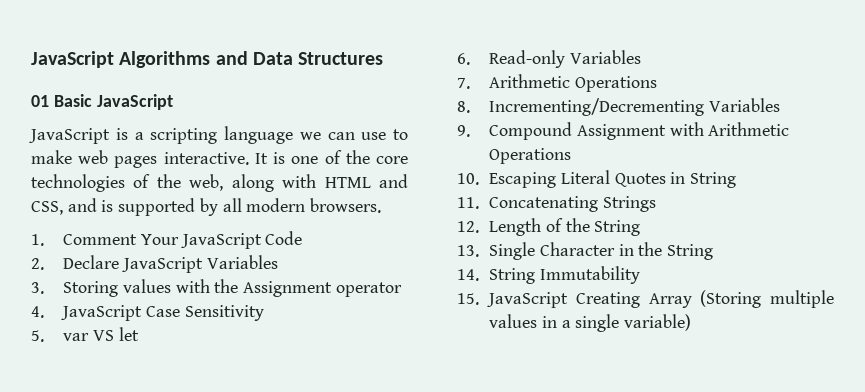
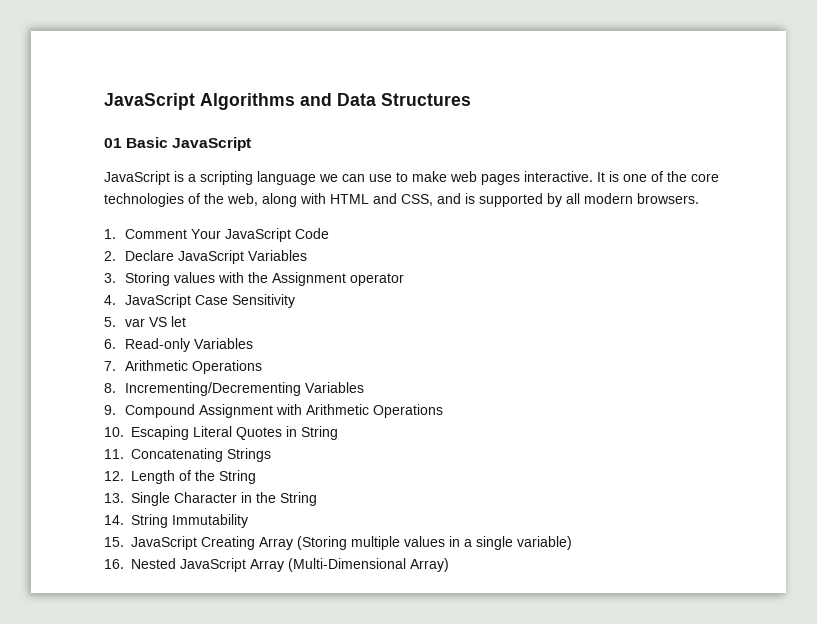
+ 16. Nested JavaScript Array (Multi-Dimensional Array)

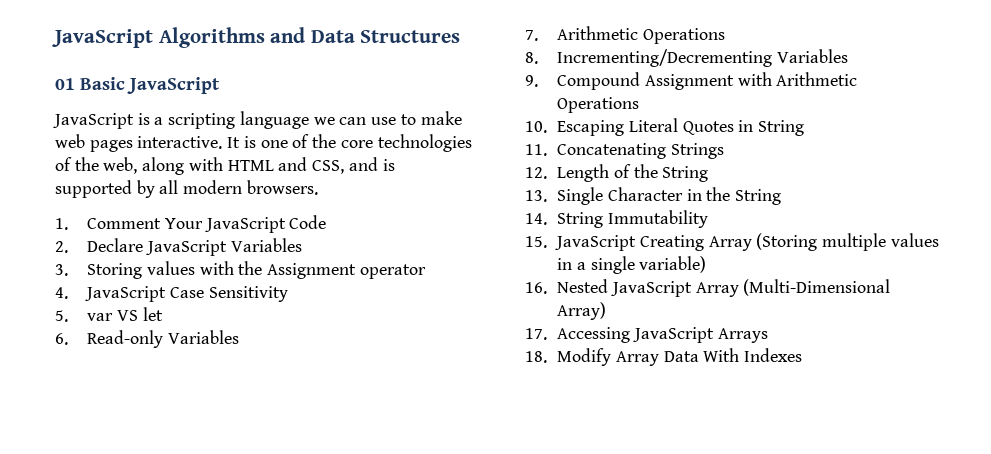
+ 17. Accessing JavaScript Arrays
+ 18. Modify Array Data With Indexes

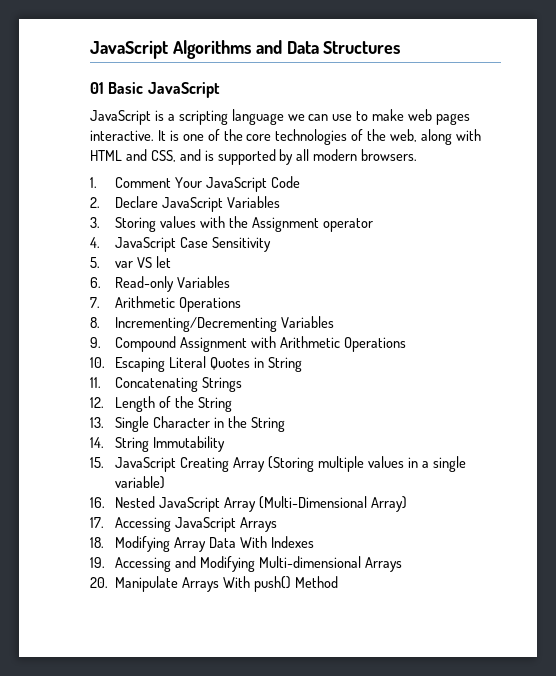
- 18. Modify Array Data With Indexes
+ 18. Modifying Array Data With Indexes
+ 19. Accessing and Modifying Multi-dimensional Arrays
+ 20. Manipulate Arrays With push() Method

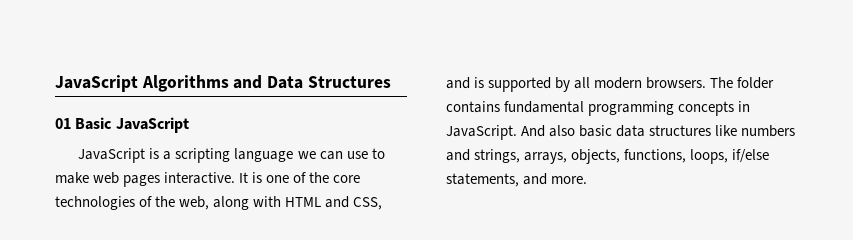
- It is one of the core technologies of the web, along with HTML and CSS, and is supported by all modern browsers.
- 1. Comment Your JavaScript Code
- 2. Declare JavaScript Variables
- 3. Storing values with the Assignment operator
- 4. JavaScript Case Sensitivity
- 5. var VS let
- 6. Read-only Variables
- 7. Arithmetic Operations
- 8. Incrementing/Decrementing Variables
- 9. Compound Assignment with Arithmetic Operations
- 10. Escaping Literal Quotes in String
- 11. Concatenating Strings
- 12. Length of the String
- 13. Single Character in the String
- 14. String Immutability
- 15. JavaScript Creating Array (Storing multiple values in a single variable)
- 16. Nested JavaScript Array (Multi-Dimensional Array)
- 17. Accessing JavaScript Arrays
- 18. Modifying Array Data With Indexes
- 19. Accessing and Modifying Multi-dimensional Arrays
- 20. Manipulate Arrays With push() Method
+ It is one of the core technologies of the web, along with HTML and CSS, and is supported by all modern browsers. The folder contains fundamental programming concepts in JavaScript. And also basic data structures like numbers and strings, arrays, objects, functions, loops, if/else statements, and more.

